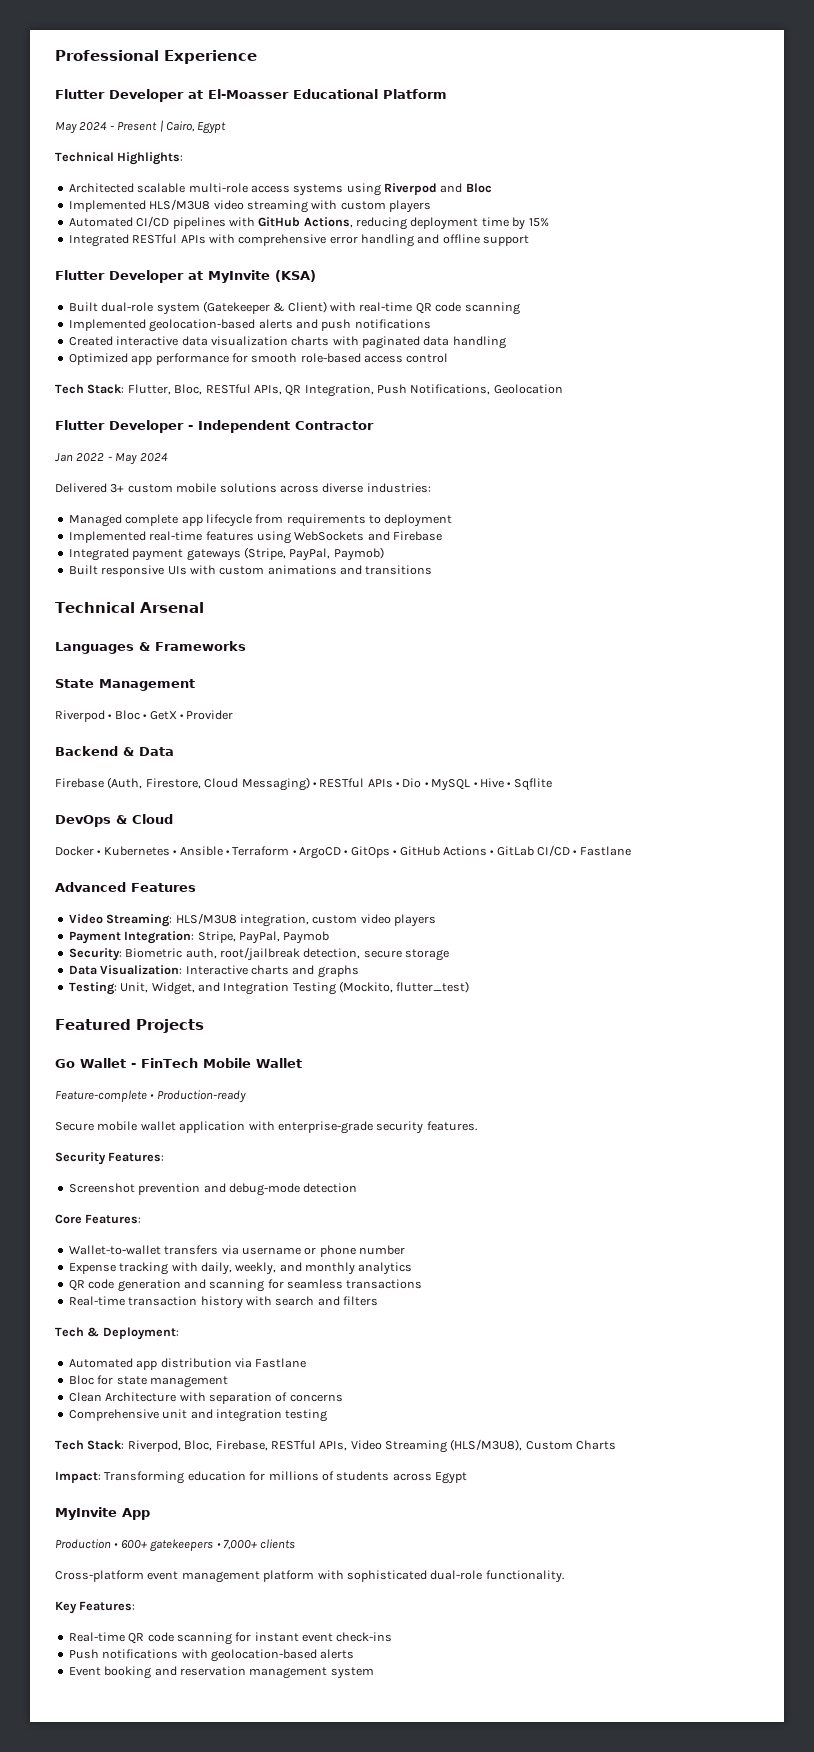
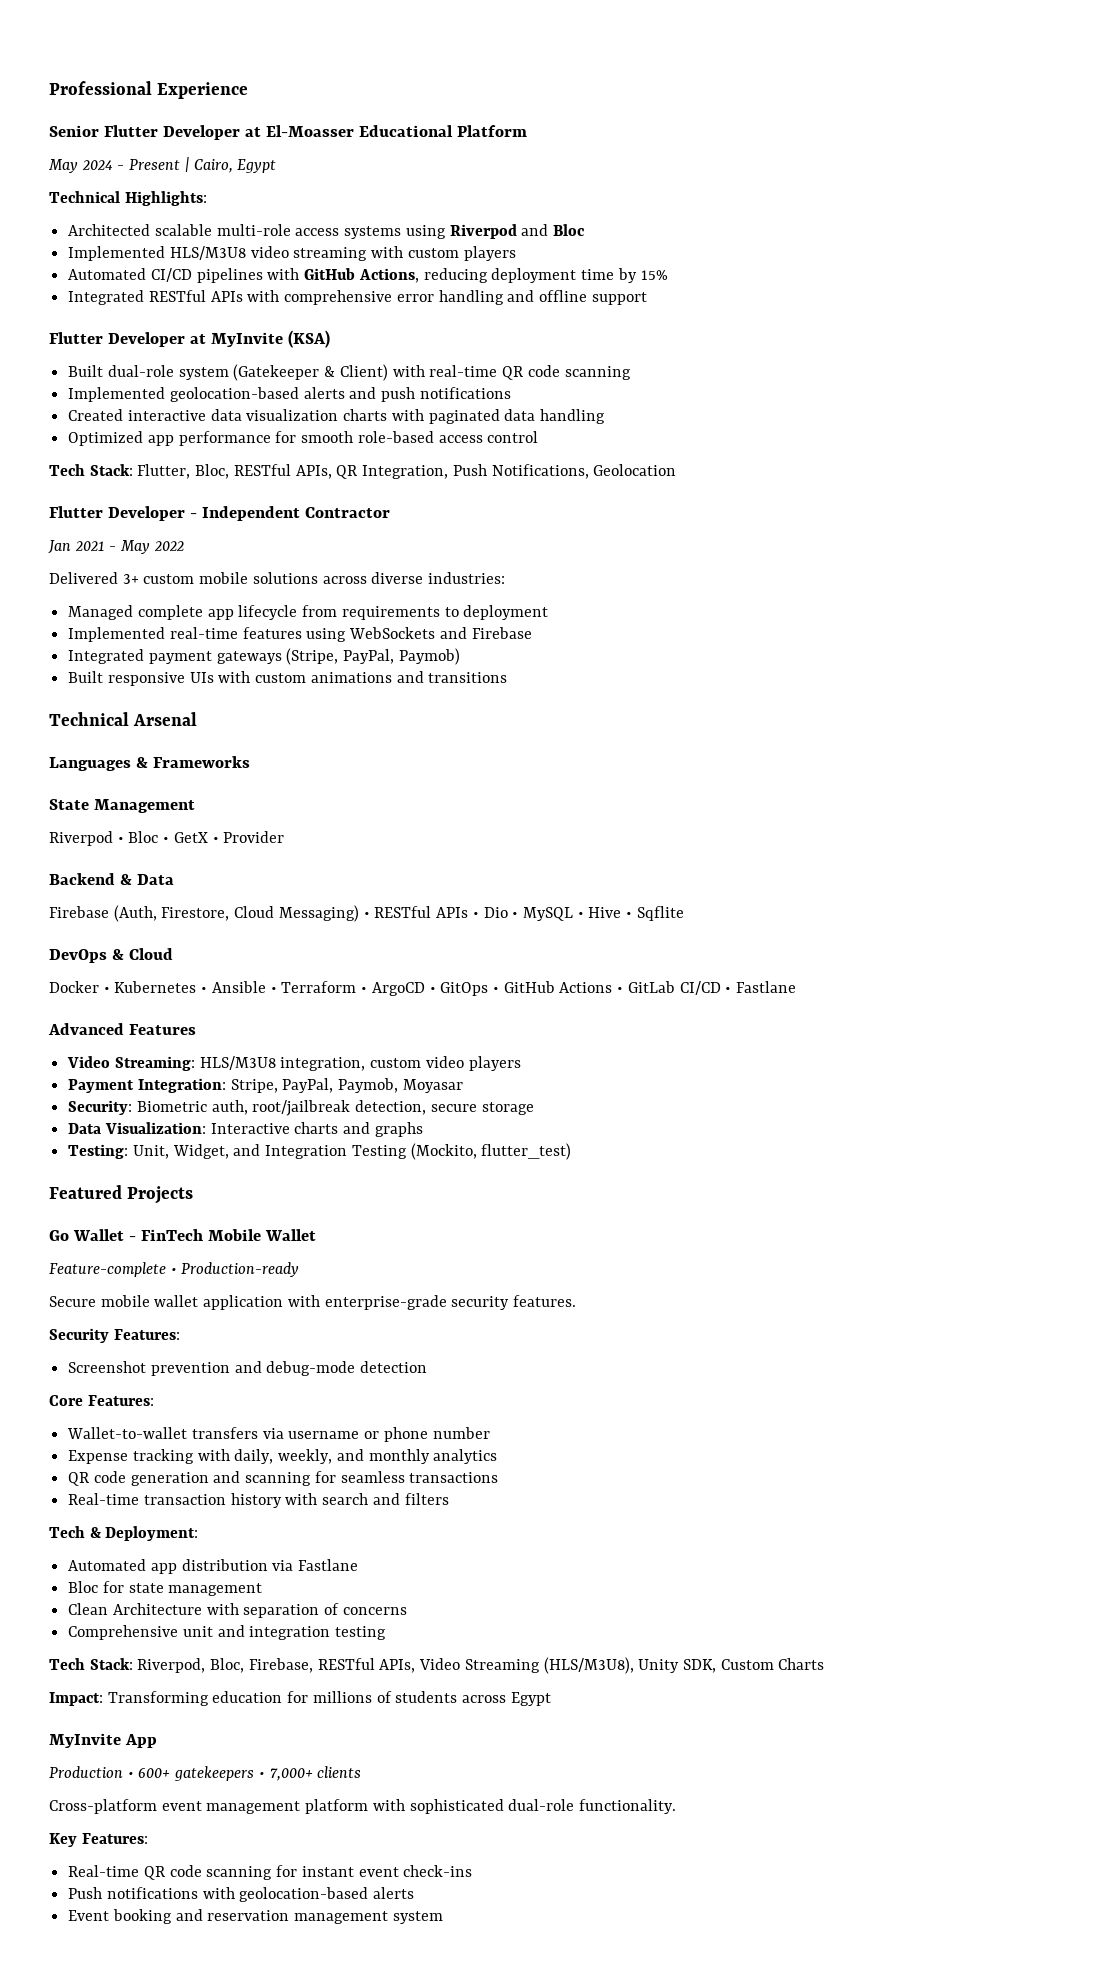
- Flutter Developer at El-Moasser Educational Platform
+ Senior Flutter Developer at El-Moasser Educational Platform
- Jan 2022 - May 2024
+ Jan 2021 - May 2022
- Payment Integration: Stripe, PayPal, Paymob
+ Payment Integration: Stripe, PayPal, Paymob, Moyasar
- Tech Stack: Riverpod, Bloc, Firebase, RESTful APIs, Video Streaming (HLS/M3U8), Custom Charts
+ Tech Stack: Riverpod, Bloc, Firebase, RESTful APIs, Video Streaming (HLS/M3U8), Unity SDK, Custom Charts

